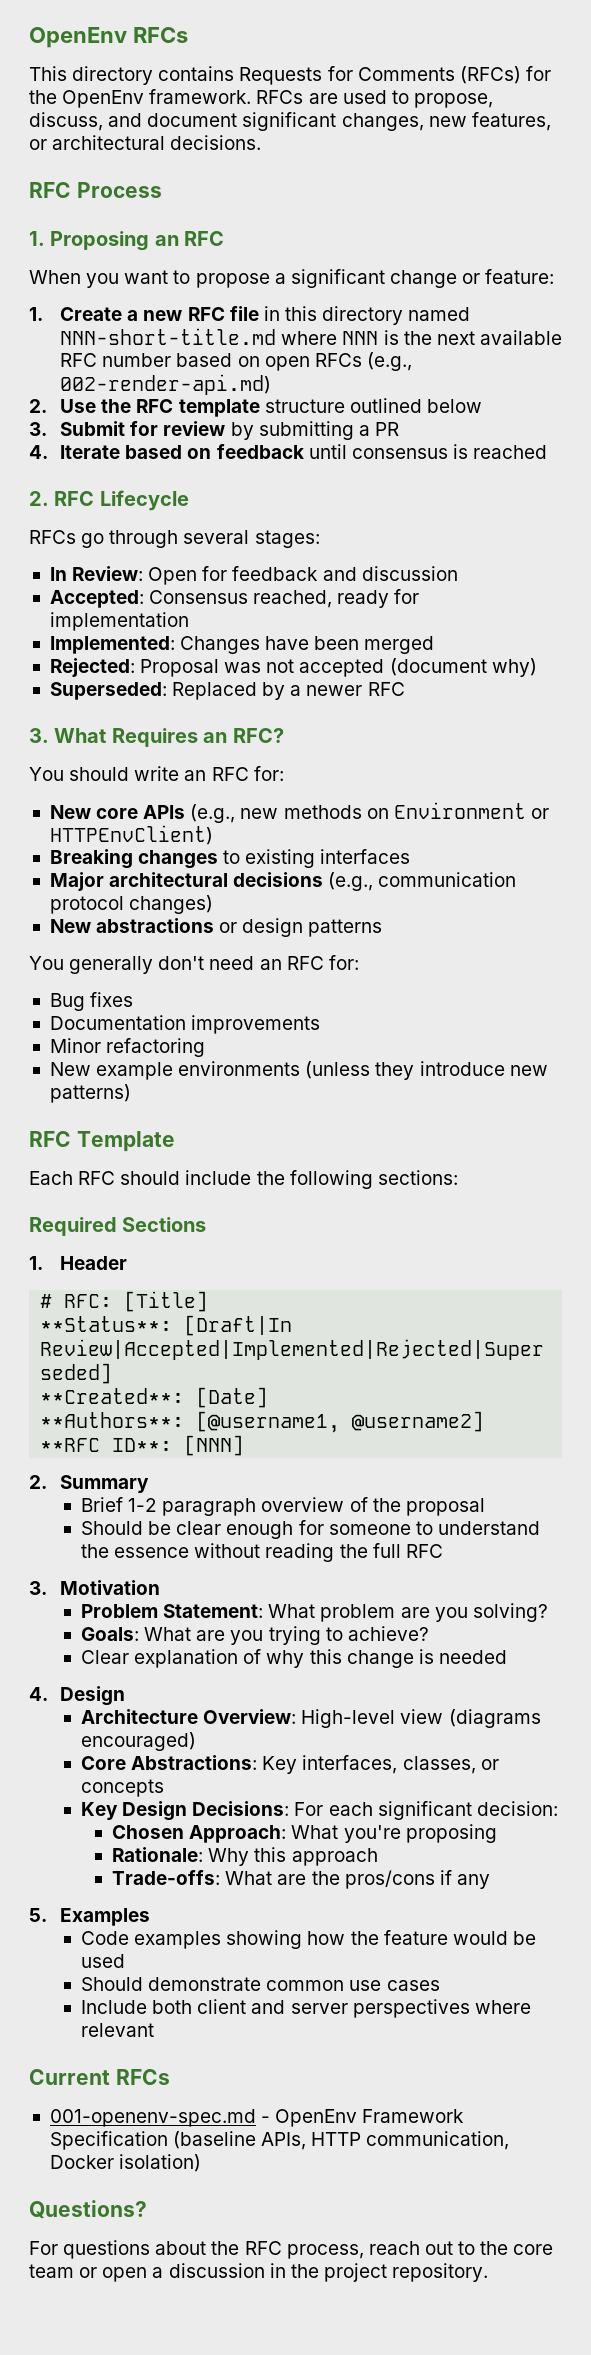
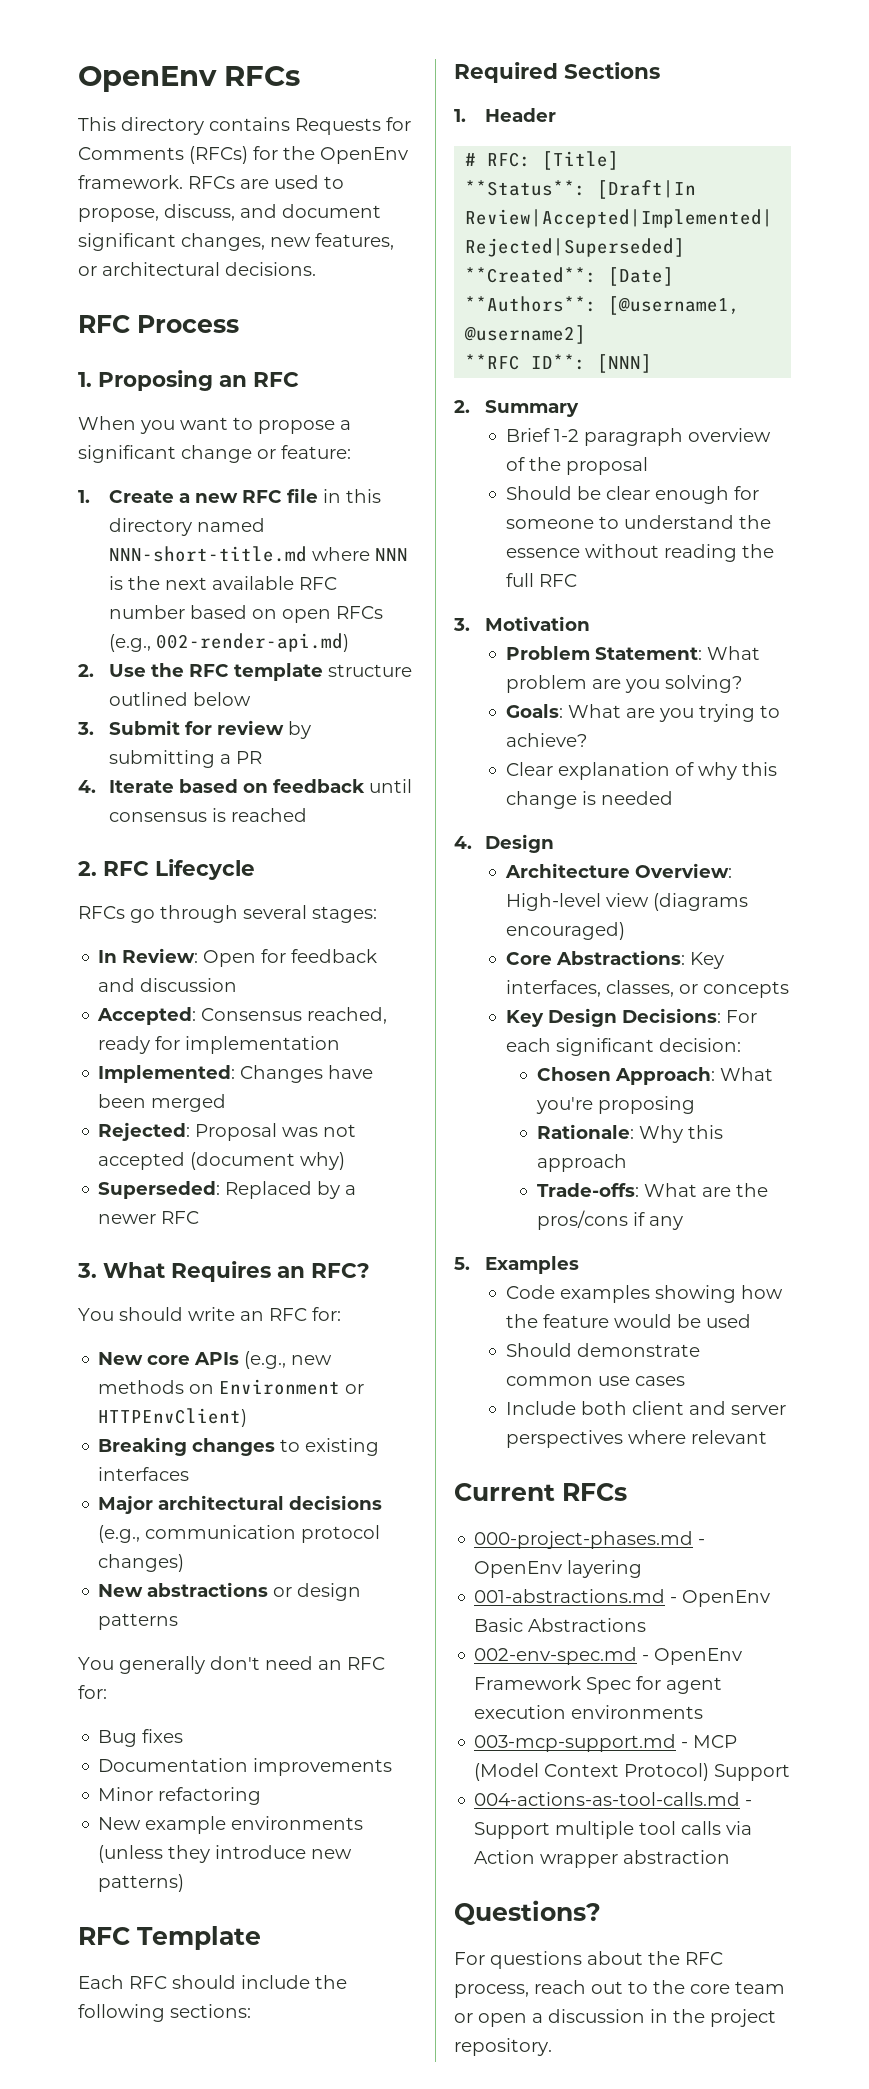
- 001-openenv-spec.md - OpenEnv Framework Specification (baseline APIs, HTTP communication, Docker isolation)
+ 000-project-phases.md - OpenEnv layering
+ 001-abstractions.md - OpenEnv Basic Abstractions
+ 002-env-spec.md - OpenEnv Framework Spec for agent execution environments
+ 003-mcp-support.md - MCP (Model Context Protocol) Support
+ 004-actions-as-tool-calls.md - Support multiple tool calls via Action wrapper abstraction

